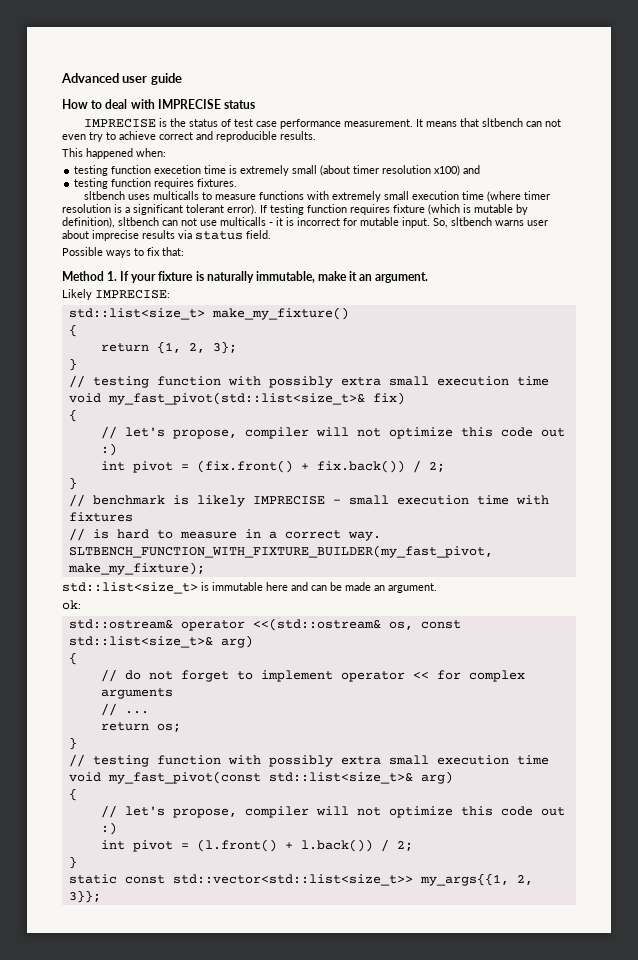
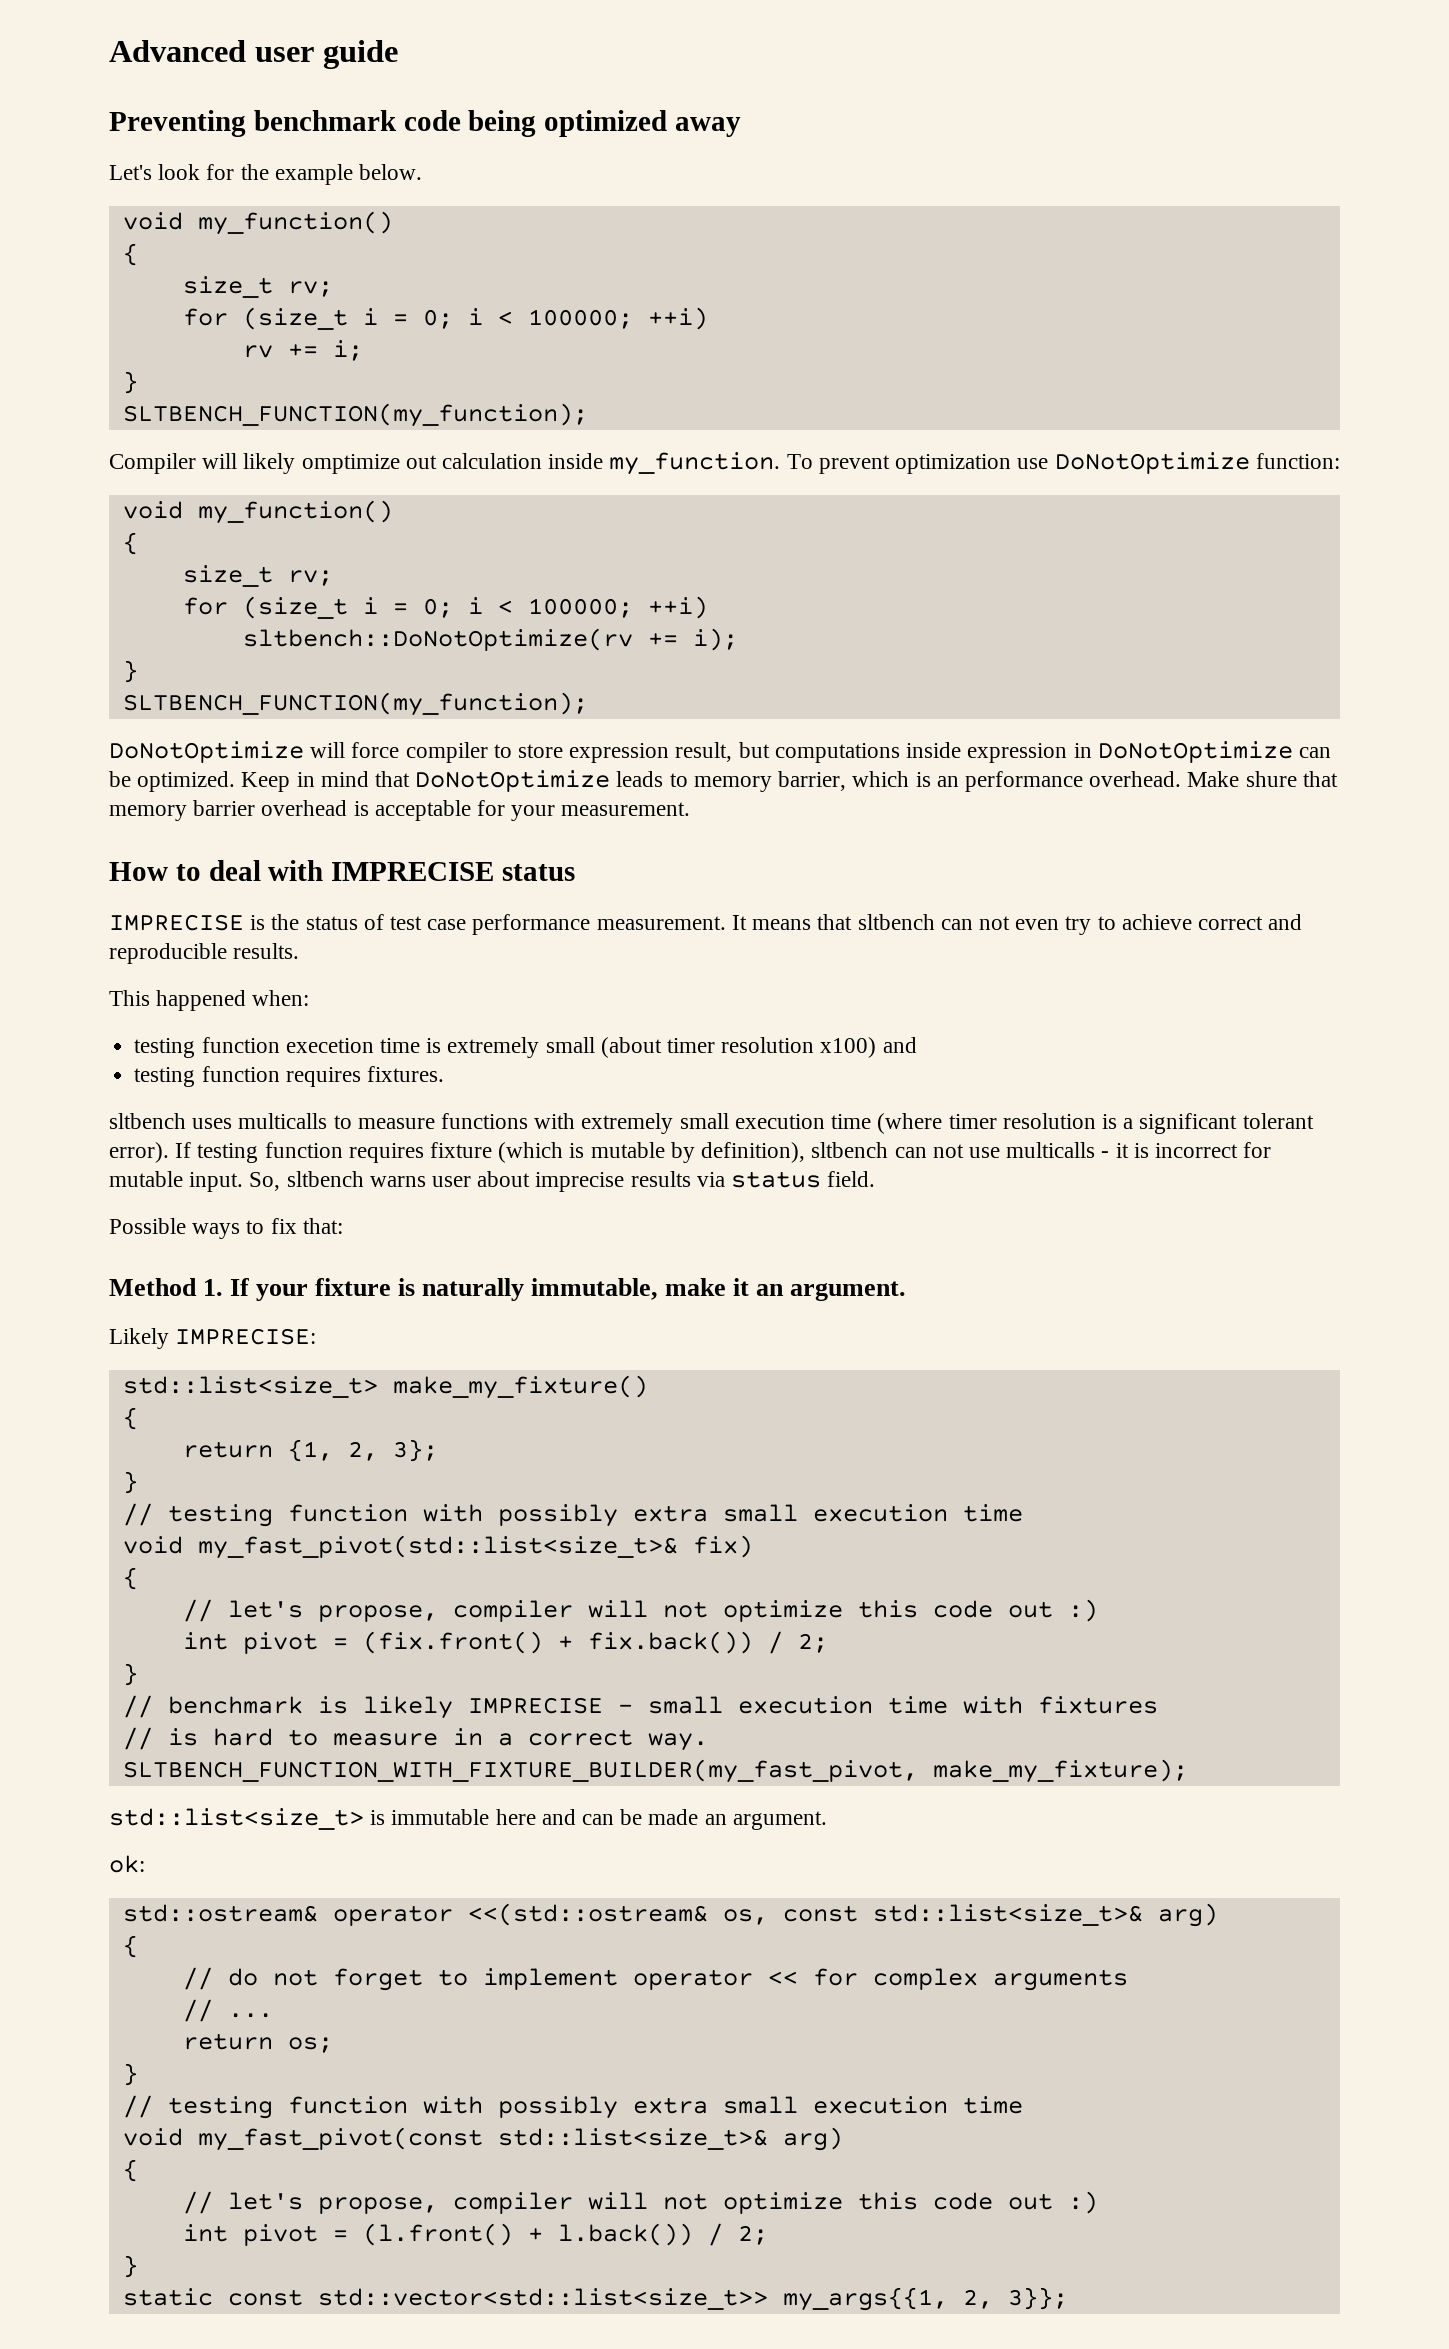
+ Preventing benchmark code being optimized away
+ Let's look for the example below.
+ void my_function()
+ {
+ size_t rv;
+ for (size_t i = 0; i < 100000; ++i)
+ rv += i;
+ }
+ SLTBENCH_FUNCTION(my_function);
+ Compiler will likely omptimize out calculation inside my_function. To prevent optimization use DoNotOptimize function:
+ void my_function()
+ {
+ size_t rv;
+ for (size_t i = 0; i < 100000; ++i)
+ sltbench::DoNotOptimize(rv += i);
+ }
+ SLTBENCH_FUNCTION(my_function);
+ DoNotOptimize will force compiler to store expression result, but computations inside expression in DoNotOptimize can be optimized. Keep in mind that DoNotOptimize leads to memory barrier, which is an performance overhead. Make shure that memory barrier overhead is acceptable for your measurement.

